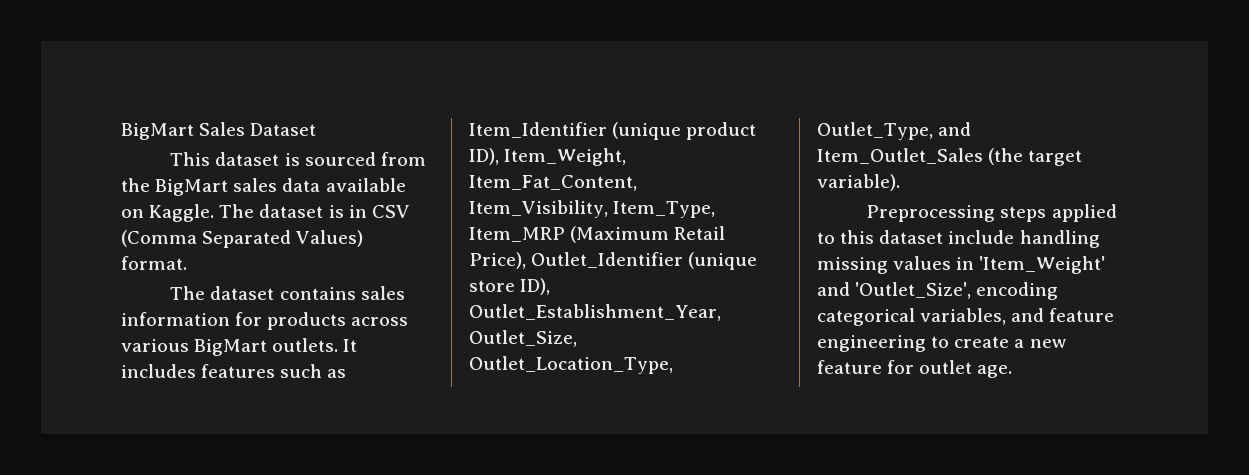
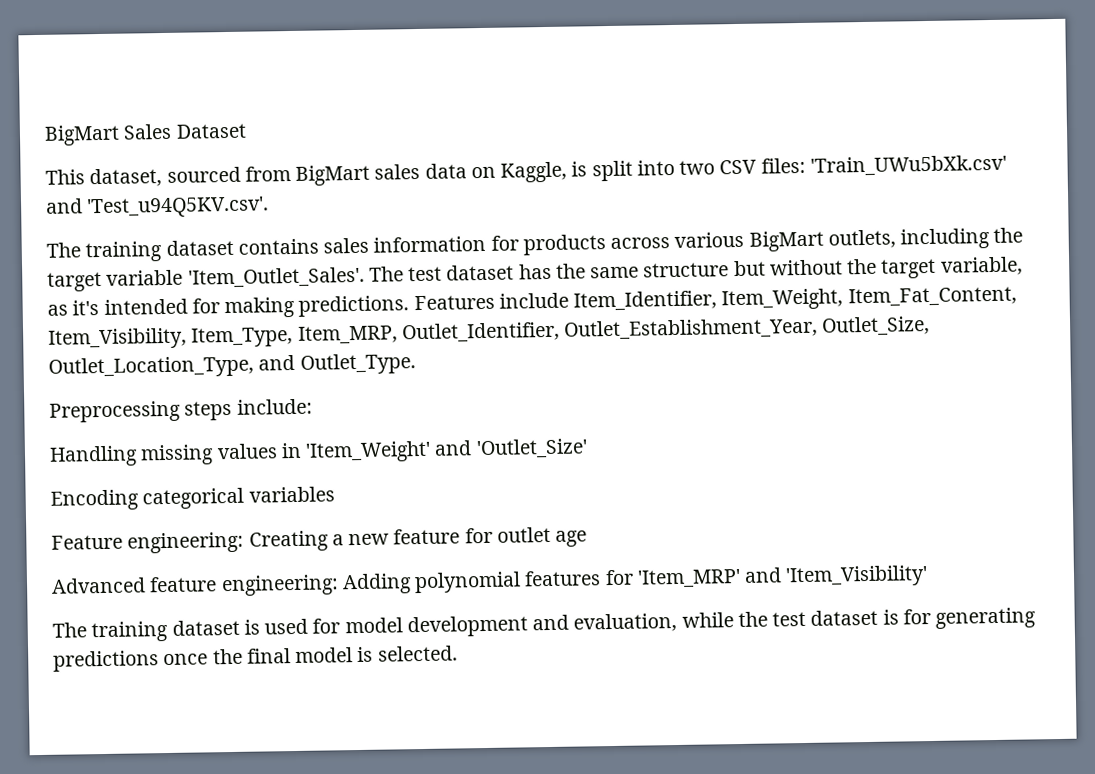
- This dataset is sourced from the BigMart sales data available on Kaggle. The dataset is in CSV (Comma Separated Values) format.
- The dataset contains sales information for products across various BigMart outlets. It includes features such as Item_Identifier (unique product ID), Item_Weight, Item_Fat_Content, Item_Visibility, Item_Type, Item_MRP (Maximum Retail Price), Outlet_Identifier (unique store ID), Outlet_Establishment_Year, Outlet_Size, Outlet_Location_Type, Outlet_Type, and Item_Outlet_Sales (the target variable).
- Preprocessing steps applied to this dataset include handling missing values in 'Item_Weight' and 'Outlet_Size', encoding categorical variables, and feature engineering to create a new feature for outlet age.
+ This dataset, sourced from BigMart sales data on Kaggle, is split into two CSV files: 'Train_UWu5bXk.csv' and 'Test_u94Q5KV.csv'.
+ The training dataset contains sales information for products across various BigMart outlets, including the target variable 'Item_Outlet_Sales'. The test dataset has the same structure but without the target variable, as it's intended for making predictions. Features include Item_Identifier, Item_Weight, Item_Fat_Content, Item_Visibility, Item_Type, Item_MRP, Outlet_Identifier, Outlet_Establishment_Year, Outlet_Size, Outlet_Location_Type, and Outlet_Type.
+ Preprocessing steps include:
+ Handling missing values in 'Item_Weight' and 'Outlet_Size'
+ Encoding categorical variables
+ Feature engineering: Creating a new feature for outlet age
+ Advanced feature engineering: Adding polynomial features for 'Item_MRP' and 'Item_Visibility'
+ The training dataset is used for model development and evaluation, while the test dataset is for generating predictions once the final model is selected.

